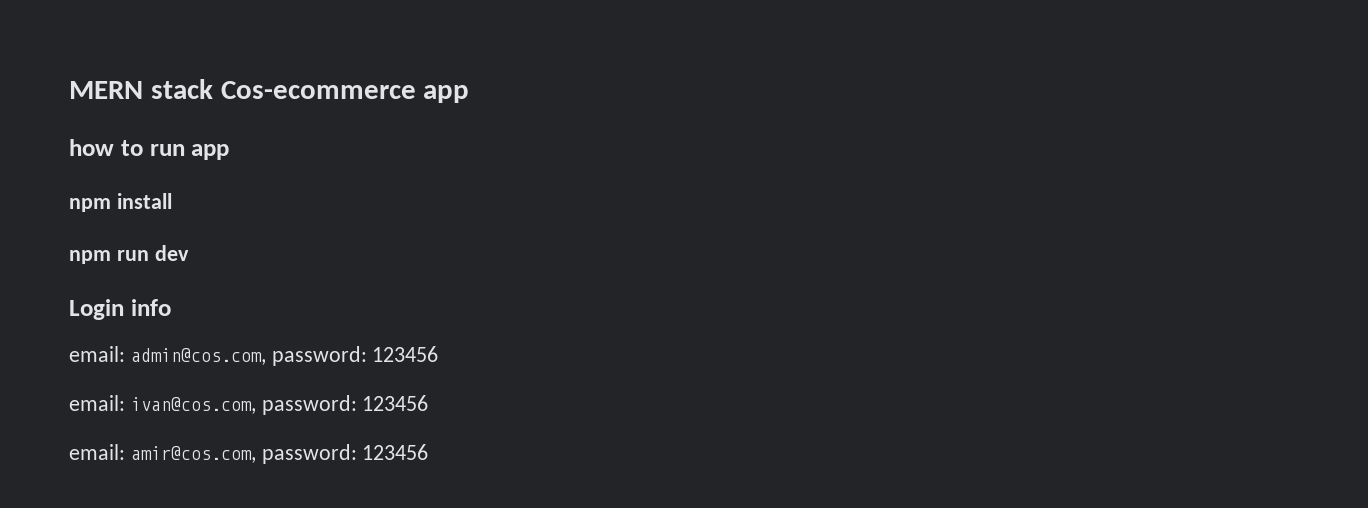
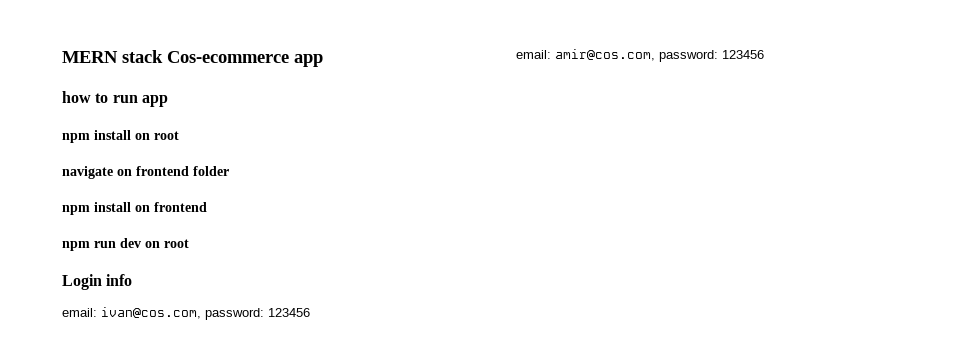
- npm install
+ npm install on root
+ navigate on frontend folder
+ npm install on frontend
- npm run dev
+ npm run dev on root
- email: admin@cos.com, password: 123456

